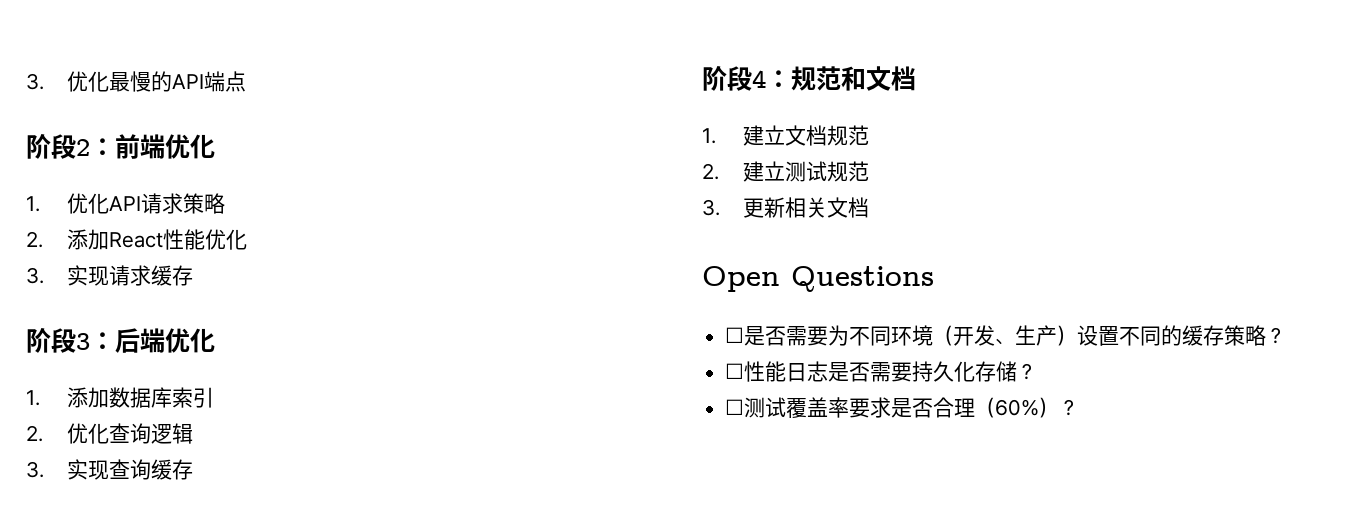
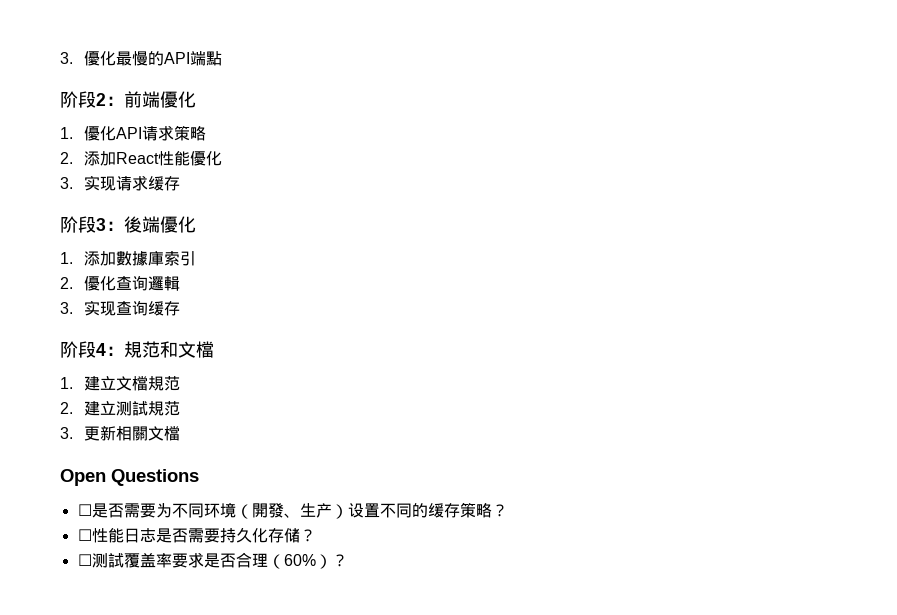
- 3.优化最慢的API端点
+ 3.優化最慢的API端點
- 阶段2：前端优化
- 1.优化API请求策略
+ 阶段2：前端優化
+ 1.優化API请求策略
- 2.添加React性能优化
+ 2.添加React性能優化
- 阶段3：后端优化
+ 阶段3：後端優化
- 1.添加数据库索引
+ 1.添加數據庫索引
- 2.优化查询逻辑
+ 2.優化查询邏輯
- 阶段4：规范和文档
+ 阶段4：規范和文檔
- 1.建立文档规范
+ 1.建立文檔規范
- 2.建立测试规范
+ 2.建立测試規范
- 3.更新相关文档
+ 3.更新相關文檔
- ☐是否需要为不同环境（开发、生产）设置不同的缓存策略？
+ ☐是否需要为不同环境（開發、生产）设置不同的缓存策略？
- ☐测试覆盖率要求是否合理（60%）？
+ ☐测試覆盖率要求是否合理（60%）？

